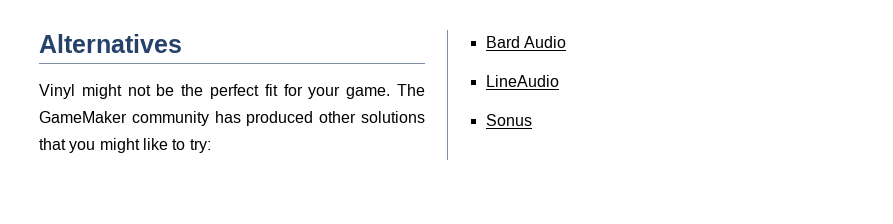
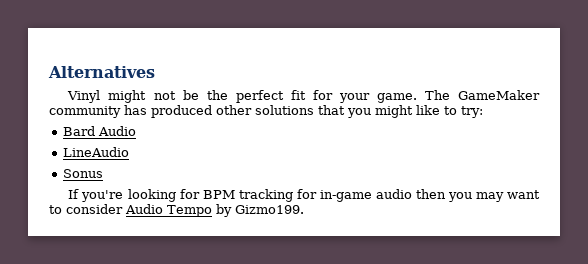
+ If you're looking for BPM tracking for in-game audio then you may want to consider Audio Tempo by Gizmo199.

